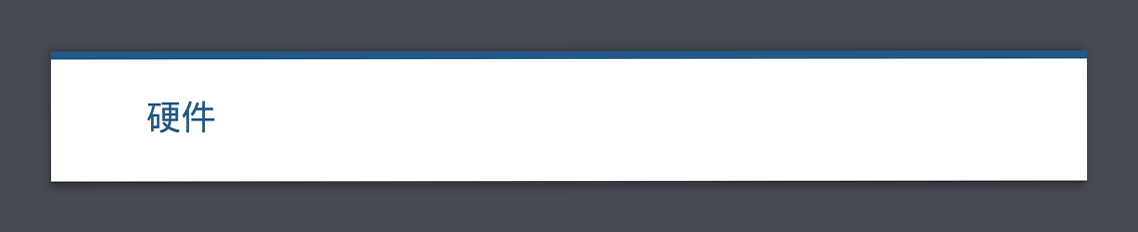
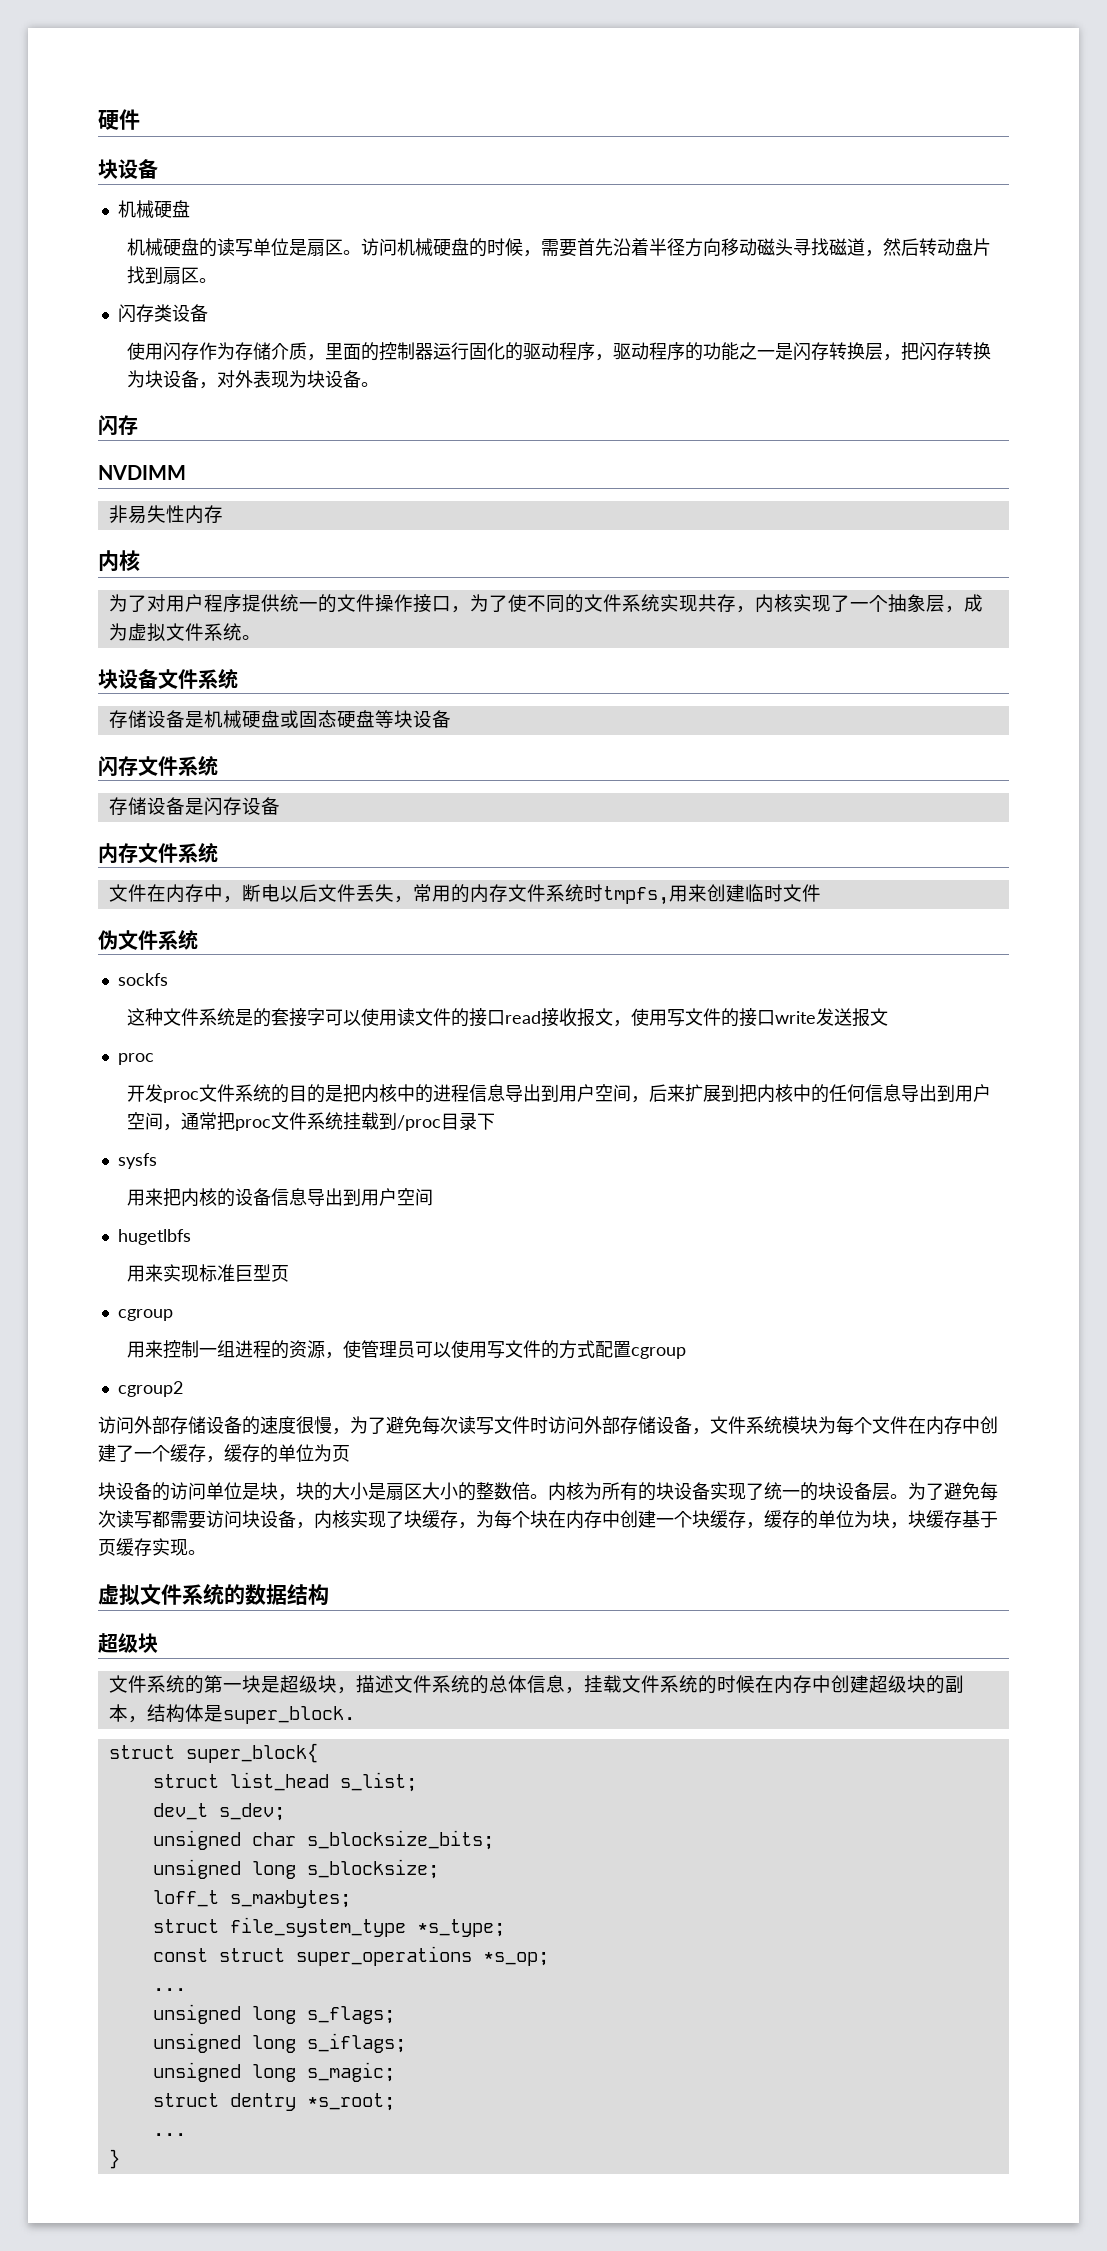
  硬件
+ 块设备
+ 机械硬盘
+ 机械硬盘的读写单位是扇区。访问机械硬盘的时候，需要首先沿着半径方向移动磁头寻找磁道，然后转动盘片找到扇区。
+ 闪存类设备
+ 使用闪存作为存储介质，里面的控制器运行固化的驱动程序，驱动程序的功能之一是闪存转换层，把闪存转换为块设备，对外表现为块设备。
+ 闪存
+ NVDIMM
+ 非易失性内存
+ 内核
+ 为了对用户程序提供统一的文件操作接口，为了使不同的文件系统实现共存，内核实现了一个抽象层，成为虚拟文件系统。
+ 块设备文件系统
+ 存储设备是机械硬盘或固态硬盘等块设备
+ 闪存文件系统
+ 存储设备是闪存设备
+ 内存文件系统
+ 文件在内存中，断电以后文件丢失，常用的内存文件系统时tmpfs,用来创建临时文件
+ 伪文件系统
+ sockfs
+ 这种文件系统是的套接字可以使用读文件的接口read接收报文，使用写文件的接口write发送报文
+ proc
+ 开发proc文件系统的目的是把内核中的进程信息导出到用户空间，后来扩展到把内核中的任何信息导出到用户空间，通常把proc文件系统挂载到/proc目录下
+ sysfs
+ 用来把内核的设备信息导出到用户空间
+ hugetlbfs
+ 用来实现标准巨型页
+ cgroup
+ 用来控制一组进程的资源，使管理员可以使用写文件的方式配置cgroup
+ cgroup2
+ 访问外部存储设备的速度很慢，为了避免每次读写文件时访问外部存储设备，文件系统模块为每个文件在内存中创建了一个缓存，缓存的单位为页
+ 块设备的访问单位是块，块的大小是扇区大小的整数倍。内核为所有的块设备实现了统一的块设备层。为了避免每次读写都需要访问块设备，内核实现了块缓存，为每个块在内存中创建一个块缓存，缓存的单位为块，块缓存基于页缓存实现。
+ 虚拟文件系统的数据结构
+ 超级块
+ 文件系统的第一块是超级块，描述文件系统的总体信息，挂载文件系统的时候在内存中创建超级块的副本，结构体是super_block.
+ struct super_block{
+ struct list_head s_list;
+ dev_t s_dev;
+ unsigned char s_blocksize_bits;
+ unsigned long s_blocksize;
+ loff_t s_maxbytes;
+ struct file_system_type *s_type;
+ const struct super_operations *s_op;
+ ...
+ unsigned long s_flags;
+ unsigned long s_iflags;
+ unsigned long s_magic;
+ struct dentry *s_root;
+ ...
+ }

